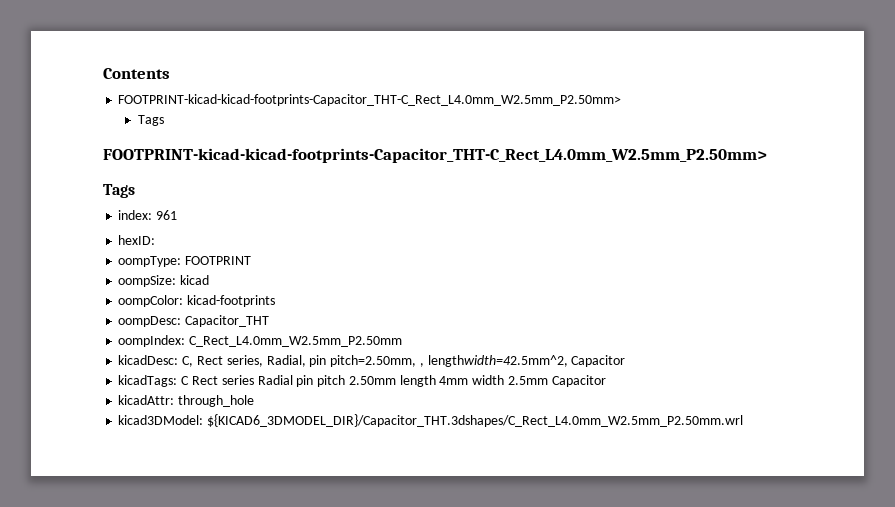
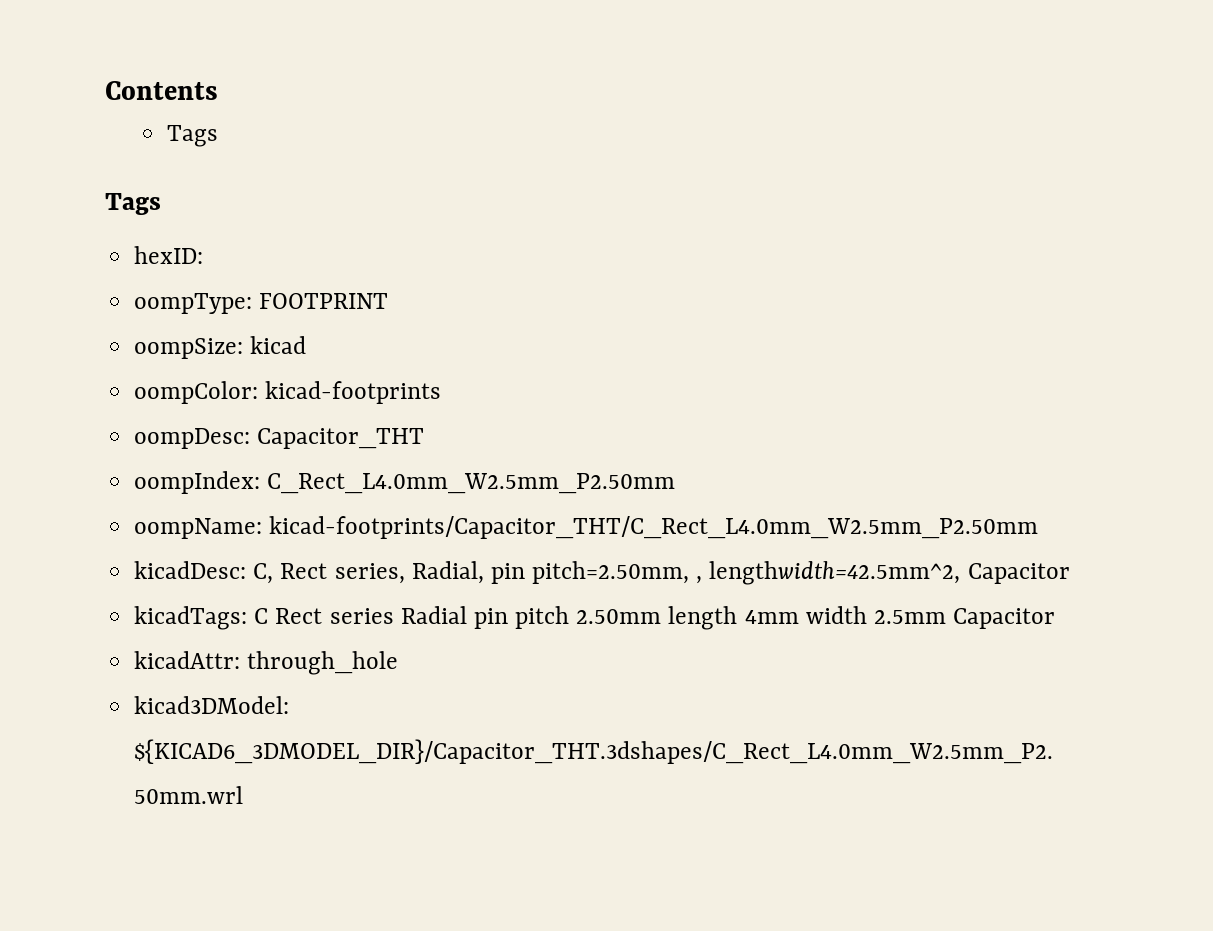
  Contents
- FOOTPRINT-kicad-kicad-footprints-Capacitor_THT-C_Rect_L4.0mm_W2.5mm_P2.50mm>
  Tags
- FOOTPRINT-kicad-kicad-footprints-Capacitor_THT-C_Rect_L4.0mm_W2.5mm_P2.50mm>
  Tags
- index: 961
+ oompName: kicad-footprints/Capacitor_THT/C_Rect_L4.0mm_W2.5mm_P2.50mm

